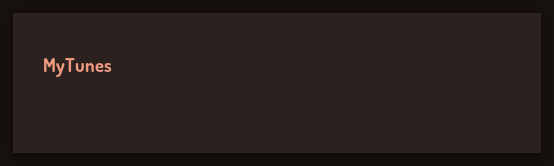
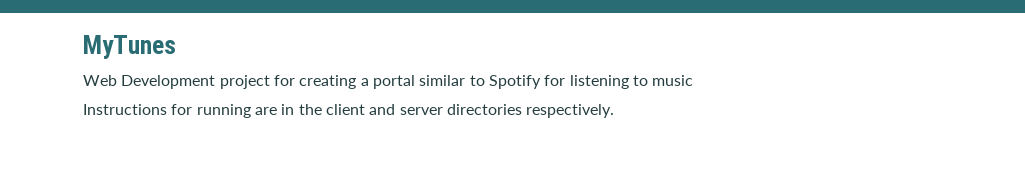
+ Web Development project for creating a portal similar to Spotify for listening to music
+ Instructions for running are in the client and server directories respectively.

